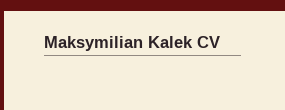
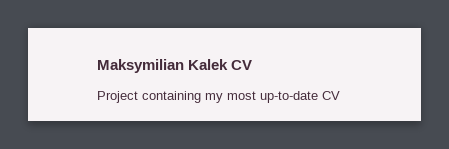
+ Project containing my most up-to-date CV

